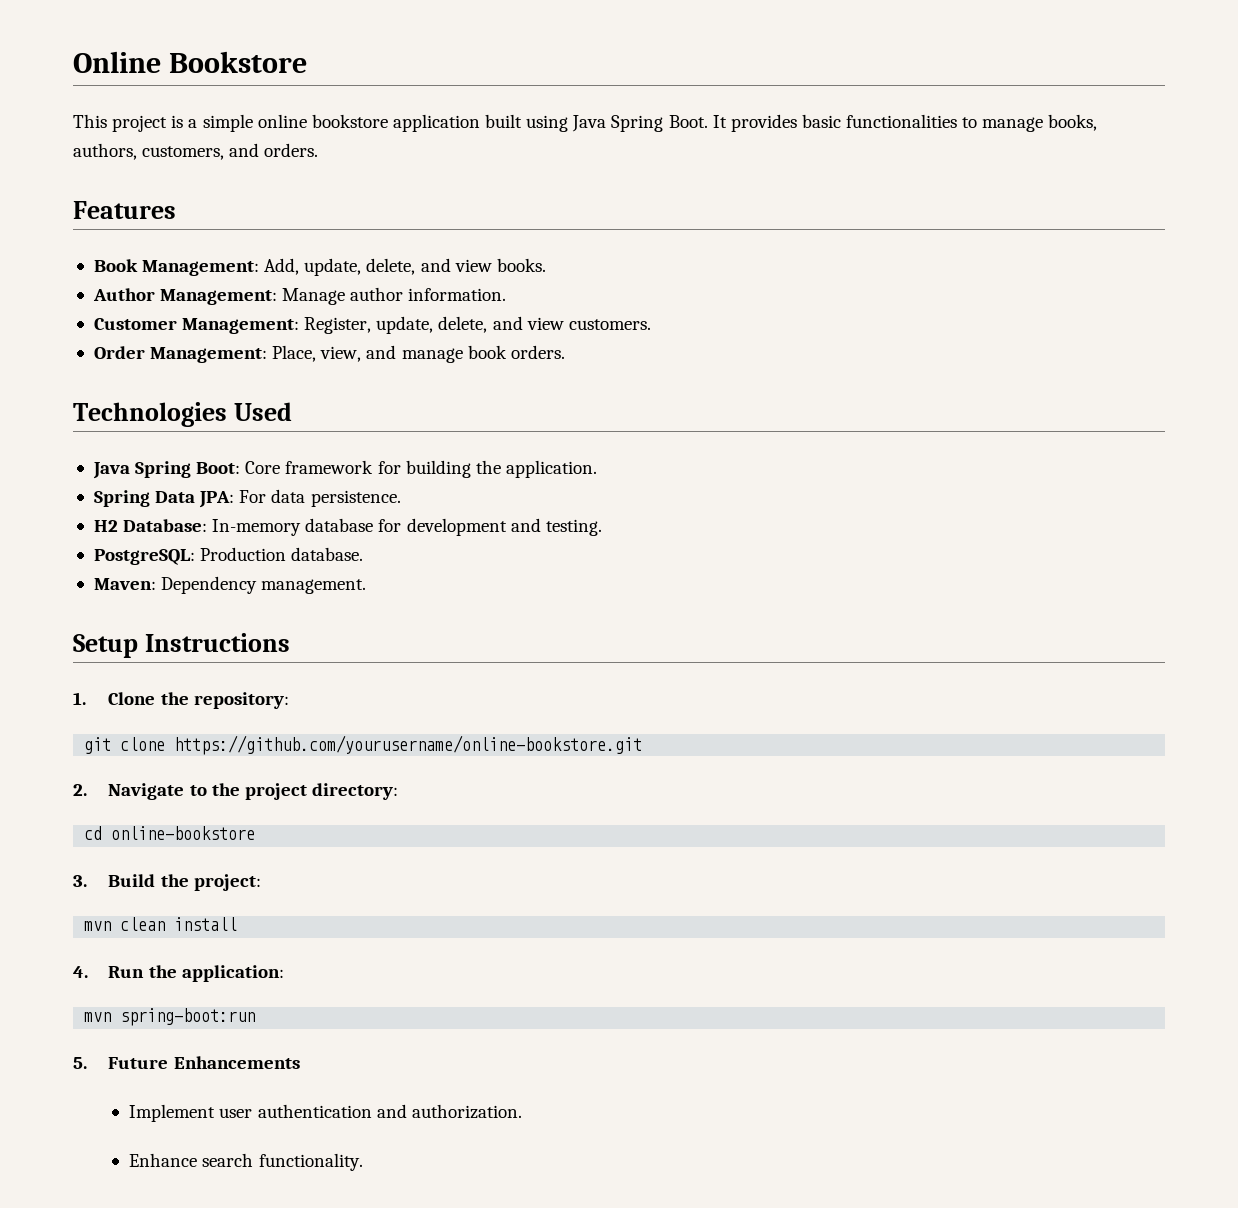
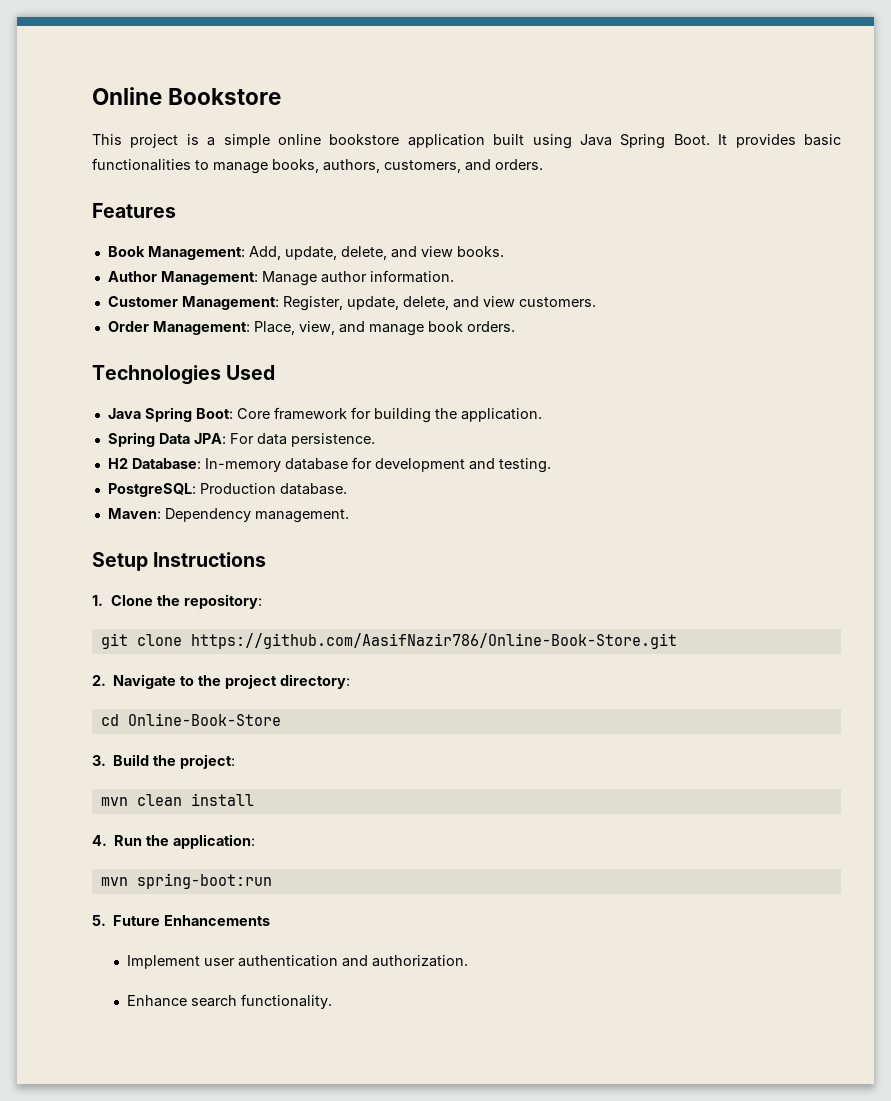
- git clone https://github.com/yourusername/online-bookstore.git
+ git clone https://github.com/AasifNazir786/Online-Book-Store.git
- cd online-bookstore
+ cd Online-Book-Store

